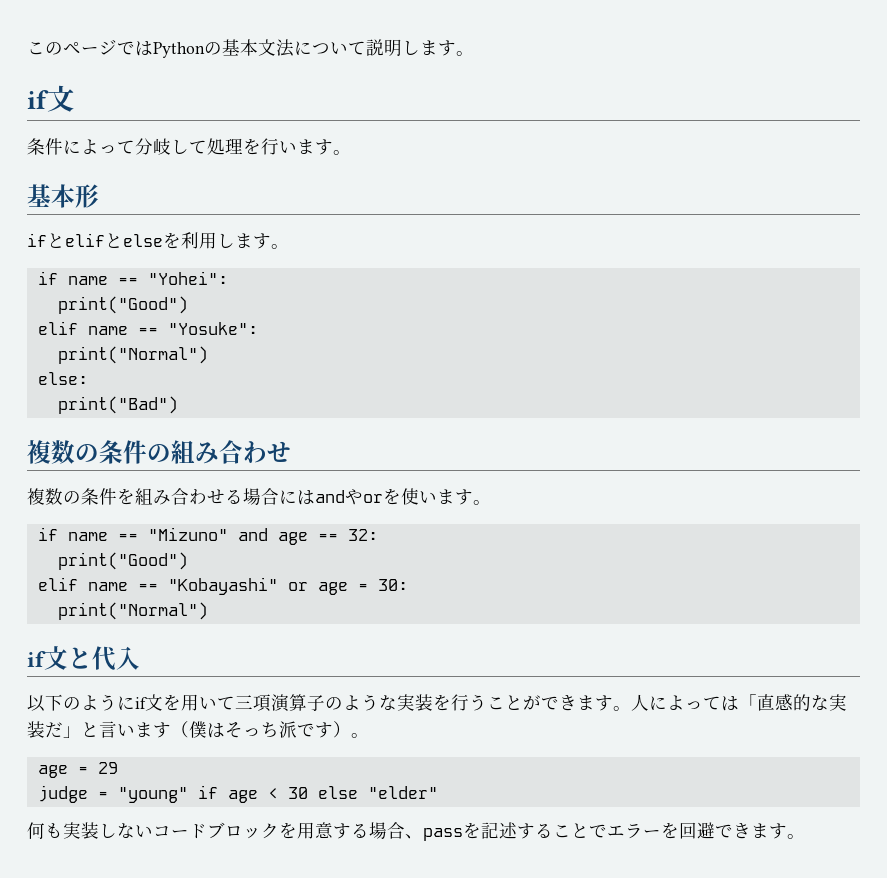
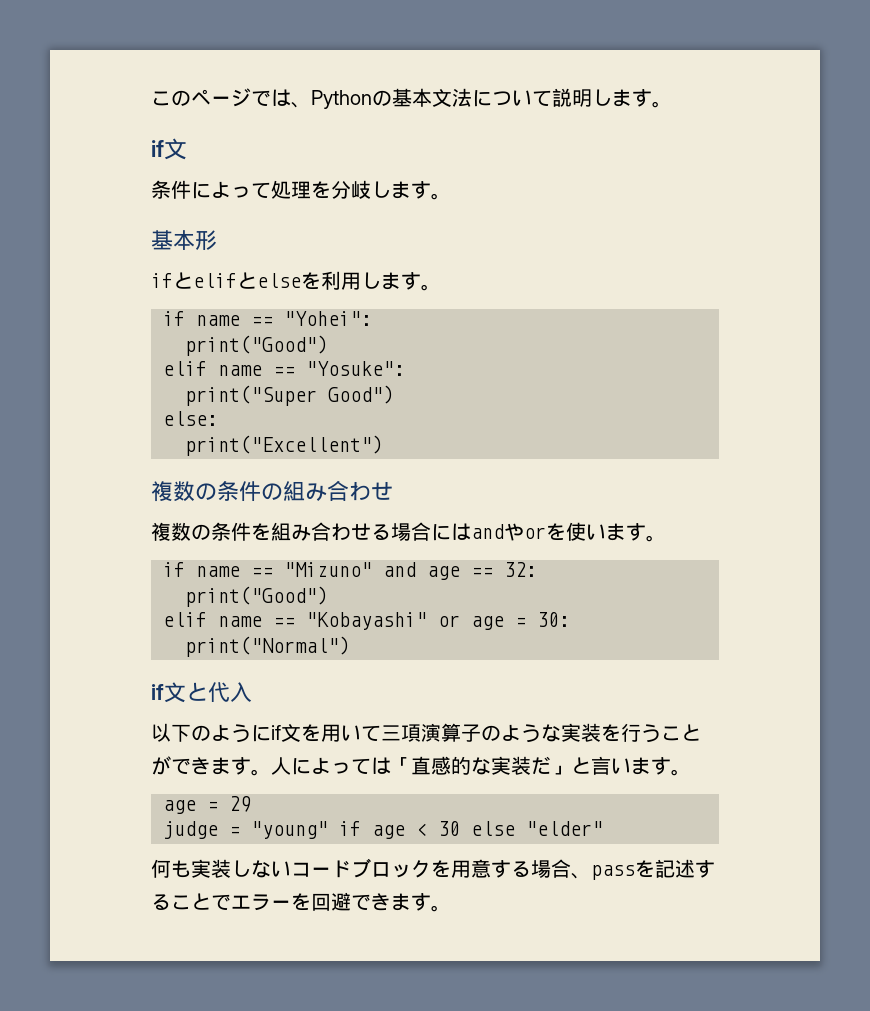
- このページではPythonの基本文法について説明します。
+ このページでは、Pythonの基本文法について説明します。
- 条件によって分岐して処理を行います。
+ 条件によって処理を分岐します。
  elif name == "Yosuke":
- print("Normal")
+ print("Super Good")
- print("Bad")
+ print("Excellent")
- 人によっては「直感的な実装だ」と言います（僕はそっち派です）。
+ 人によっては「直感的な実装だ」と言います。

